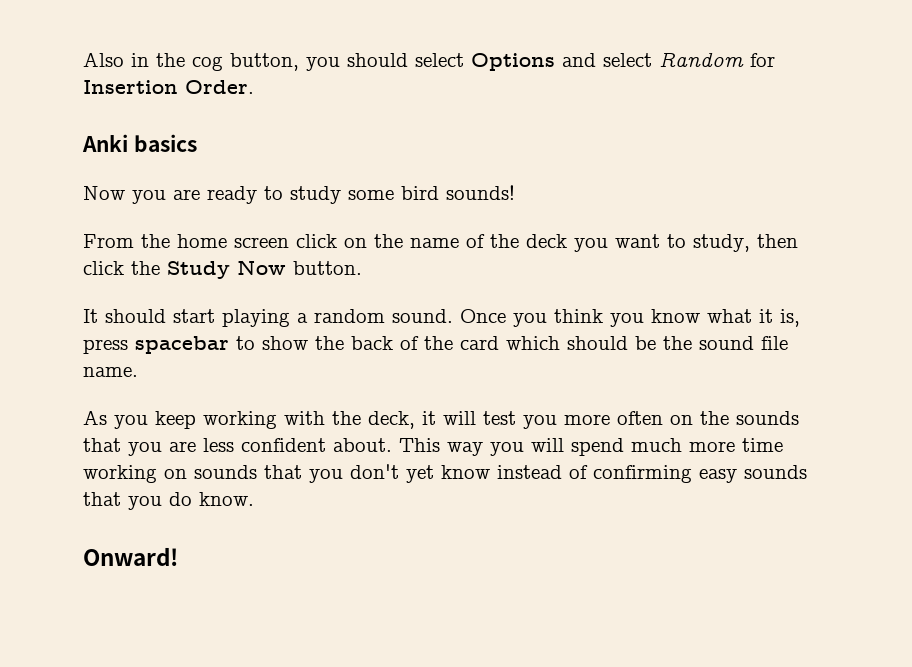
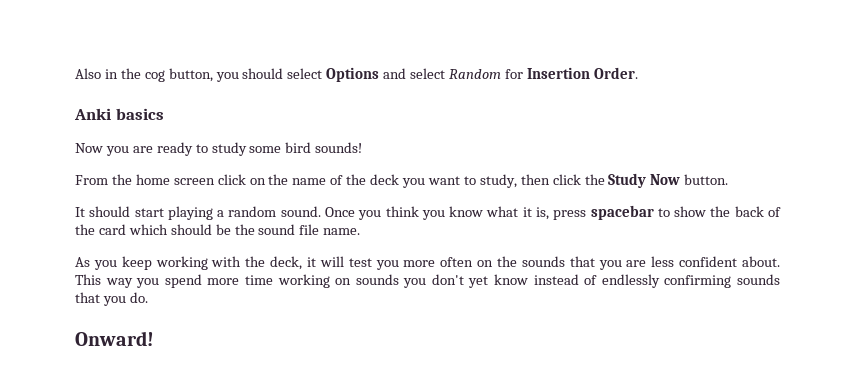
- This way you will spend much more time working on sounds that you don't yet know instead of confirming easy sounds that you do know.
+ This way you spend more time working on sounds you don't yet know instead of endlessly confirming sounds that you do.

